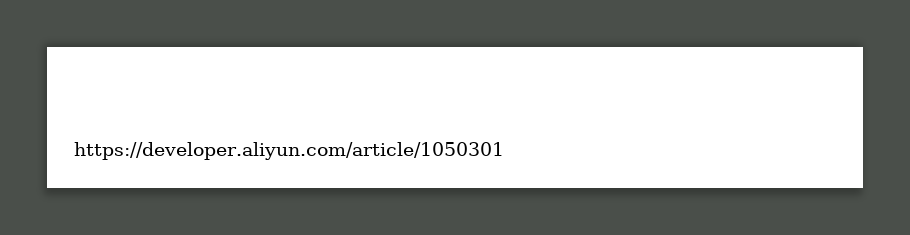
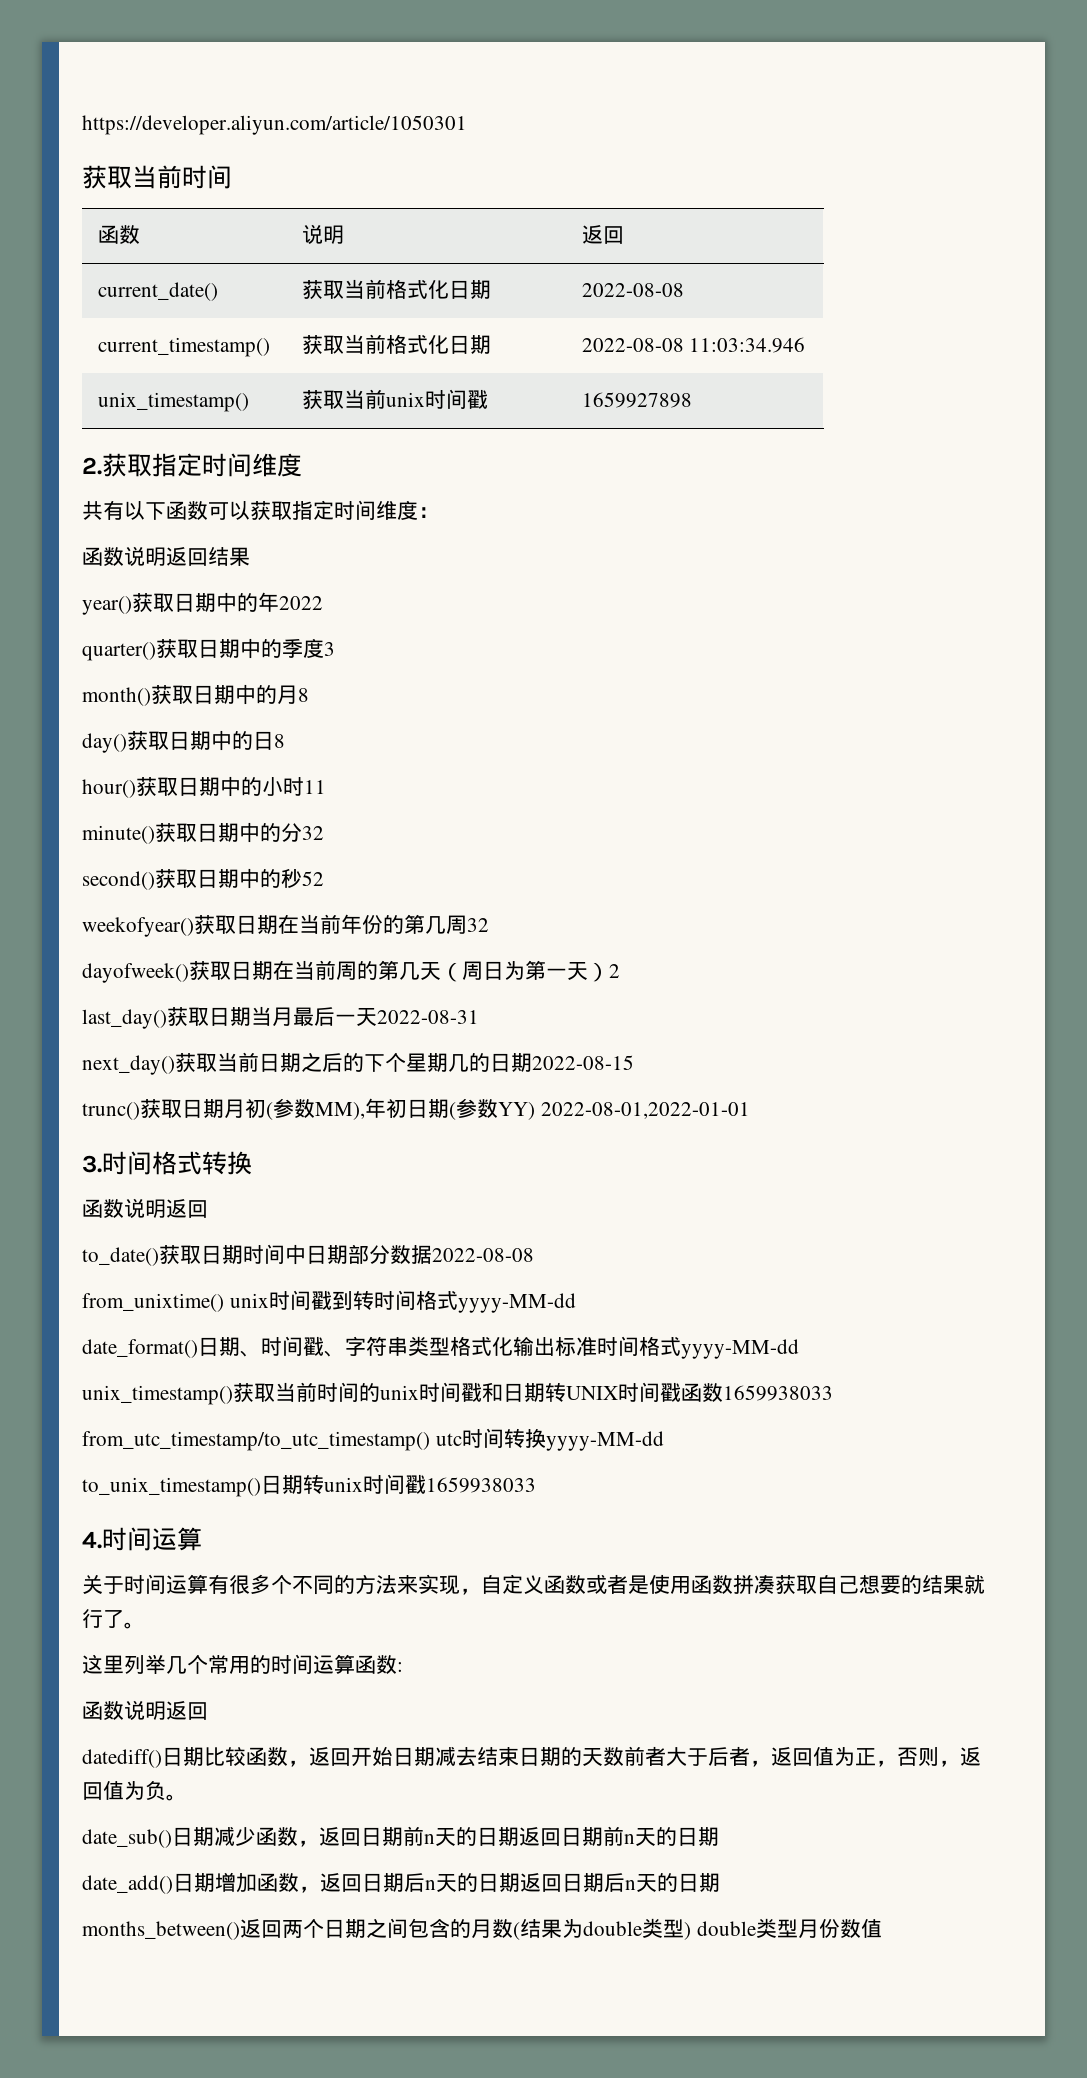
  https://developer.aliyun.com/article/1050301
+ 获取当前时间
+ 函数 | 说明 | 返回
+ current_date() | 获取当前格式化日期 | 2022-08-08
+ current_timestamp() | 获取当前格式化日期 | 2022-08-08 11:03:34.946
+ unix_timestamp() | 获取当前unix时间戳 | 1659927898
+ 2.获取指定时间维度
+ 共有以下函数可以获取指定时间维度：
+ 函数说明返回结果
+ year()获取日期中的年2022
+ quarter()获取日期中的季度3
+ month()获取日期中的月8
+ day()获取日期中的日8
+ hour()获取日期中的小时11
+ minute()获取日期中的分32
+ second()获取日期中的秒52
+ weekofyear()获取日期在当前年份的第几周32
+ dayofweek()获取日期在当前周的第几天（周日为第一天）2
+ last_day()获取日期当月最后一天2022-08-31
+ next_day()获取当前日期之后的下个星期几的日期2022-08-15
+ trunc()获取日期月初(参数MM),年初日期(参数YY) 2022-08-01,2022-01-01
+ 3.时间格式转换
+ 函数说明返回
+ to_date()获取日期时间中日期部分数据2022-08-08
+ from_unixtime() unix时间戳到转时间格式yyyy-MM-dd
+ date_format()日期、时间戳、字符串类型格式化输出标准时间格式yyyy-MM-dd
+ unix_timestamp()获取当前时间的unix时间戳和日期转UNIX时间戳函数1659938033
+ from_utc_timestamp/to_utc_timestamp() utc时间转换yyyy-MM-dd
+ to_unix_timestamp()日期转unix时间戳1659938033
+ 4.时间运算
+ 关于时间运算有很多个不同的方法来实现，自定义函数或者是使用函数拼凑获取自己想要的结果就行了。
+ 这里列举几个常用的时间运算函数:
+ 函数说明返回
+ datediff()日期比较函数，返回开始日期减去结束日期的天数前者大于后者，返回值为正，否则，返回值为负。
+ date_sub()日期减少函数，返回日期前n天的日期返回日期前n天的日期
+ date_add()日期增加函数，返回日期后n天的日期返回日期后n天的日期
+ months_between()返回两个日期之间包含的月数(结果为double类型) double类型月份数值

